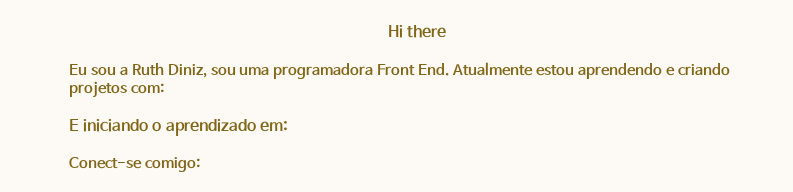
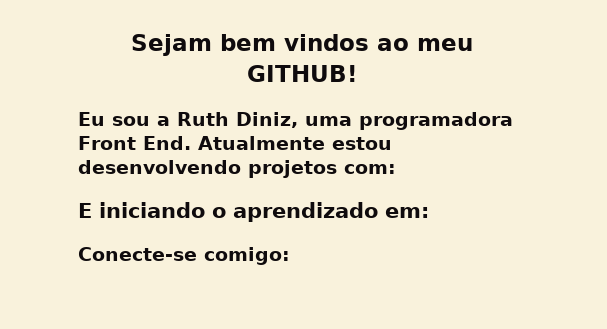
- Hi there
+ Sejam bem vindos ao meu GITHUB!
- Eu sou a Ruth Diniz, sou uma programadora Front End. Atualmente estou aprendendo e criando projetos com:
+ Eu sou a Ruth Diniz, uma programadora Front End. Atualmente estou desenvolvendo projetos com:
- Conect-se comigo:
+ Conecte-se comigo:

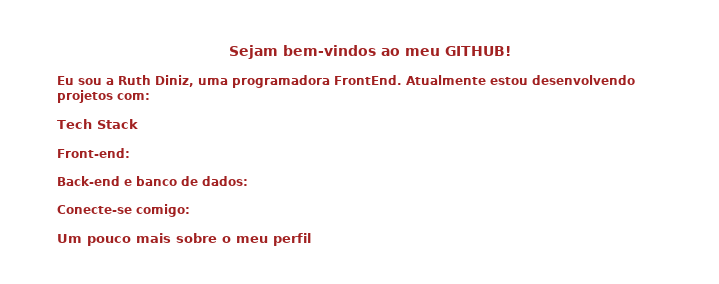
- Sejam bem vindos ao meu GITHUB!
+ Sejam bem-vindos ao meu GITHUB!
- Eu sou a Ruth Diniz, uma programadora Front End. Atualmente estou desenvolvendo projetos com:
+ Eu sou a Ruth Diniz, uma programadora FrontEnd. Atualmente estou desenvolvendo projetos com:
- E iniciando o aprendizado em:
+ Tech Stack
+ Front-end:
+ Back-end e banco de dados:
  Conecte-se comigo:
+ Um pouco mais sobre o meu perfil

